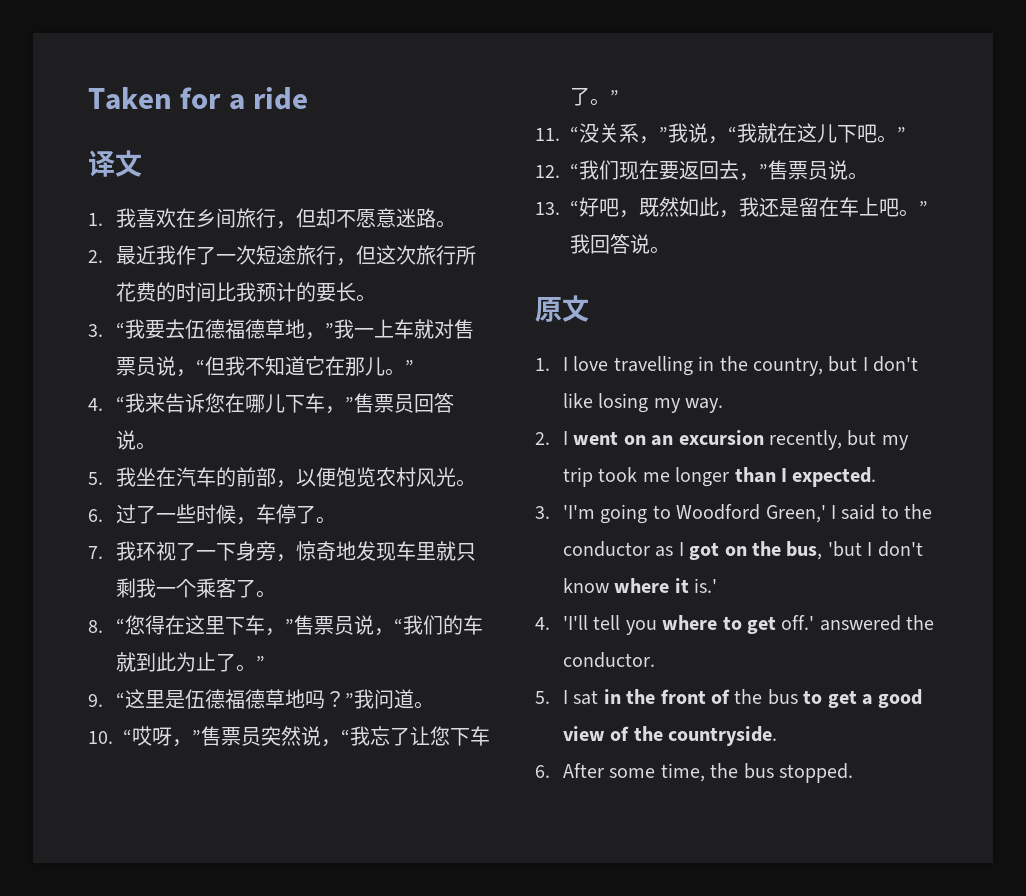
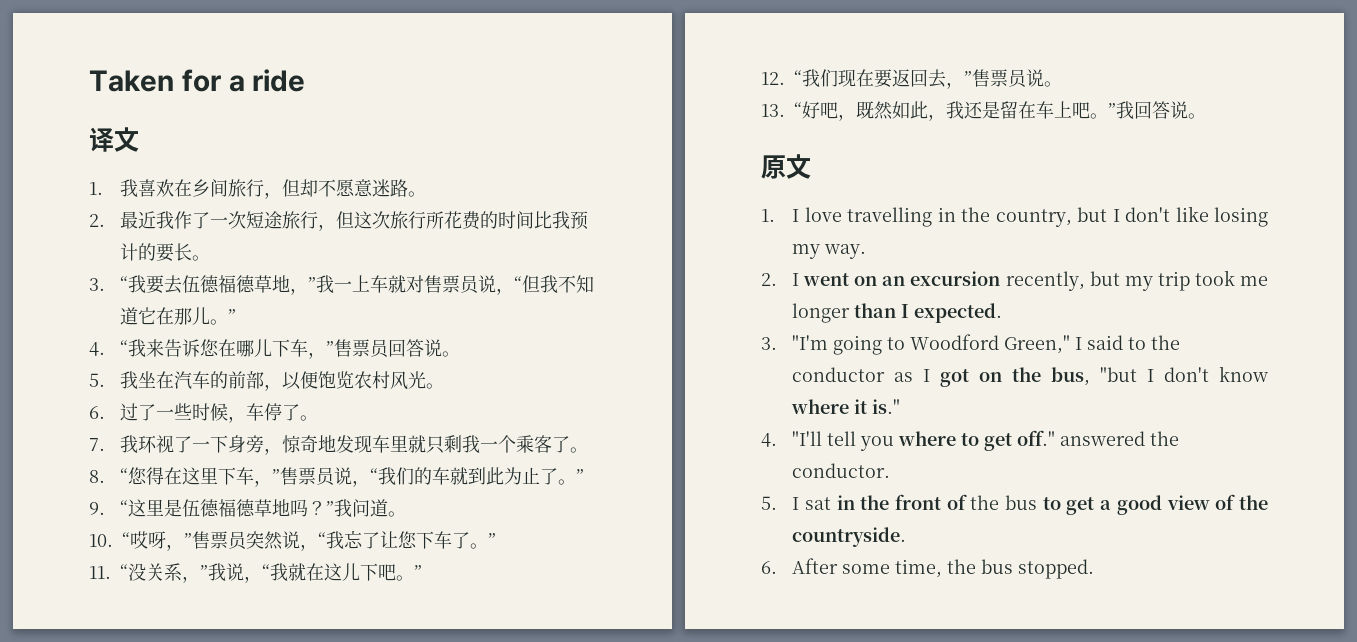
- 3. 'I'm going to Woodford Green,' I said to the conductor as I got on the bus, 'but I don't know where it is.'
- 4. 'I'll tell you where to get off.' answered the conductor.
+ 3. "I'm going to Woodford Green," I said to the conductor as I got on the bus, "but I don't know where it is."
+ 4. "I'll tell you where to get off." answered the conductor.

